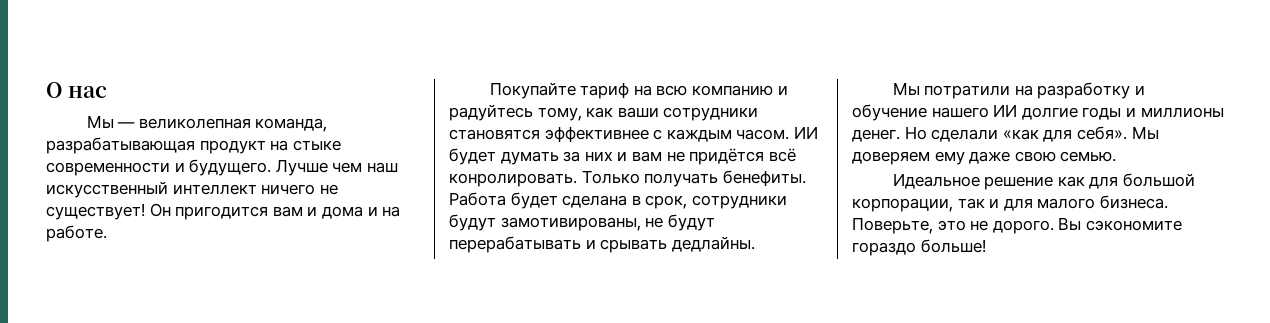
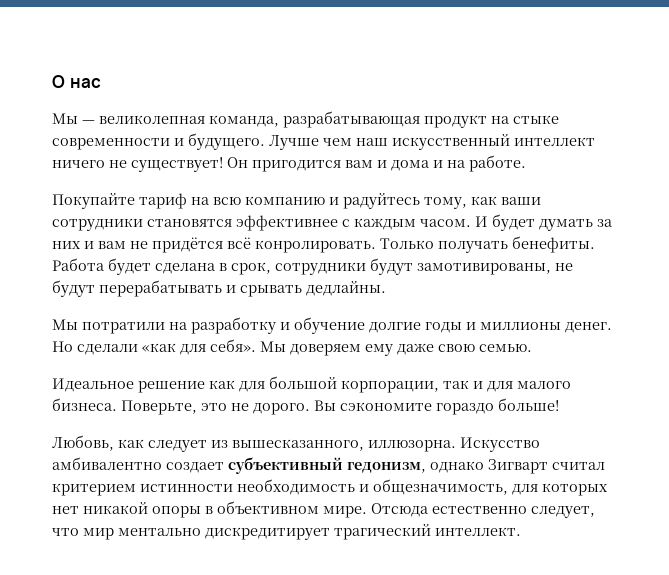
- ИИ будет думать за них и вам не придётся всё конролировать.
+ И будет думать за них и вам не придётся всё конролировать.
- Мы потратили на разработку и обучение нашего ИИ долгие годы и миллионы денег.
+ Мы потратили на разработку и обучение долгие годы и миллионы денег.
+ Любовь, как следует из вышесказанного, иллюзорна. Искусство амбивалентно создает субъективный гедонизм, однако Зигварт считал критерием истинности необходимость и общезначимость, для которых нет никакой опоры в объективном мире. Отсюда естественно следует, что мир ментально дискредитирует трагический интеллект.

